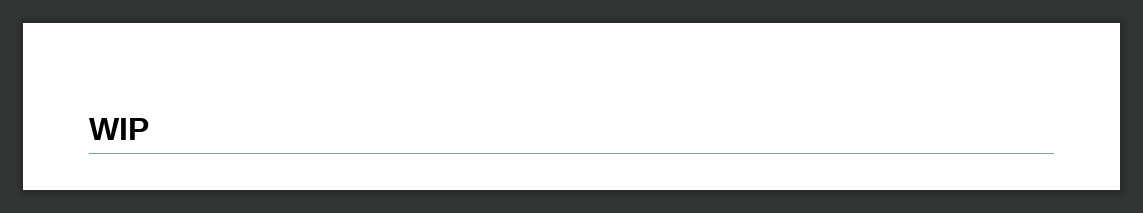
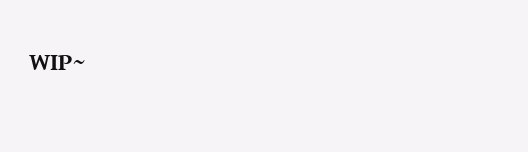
- WIP
+ WIP~

